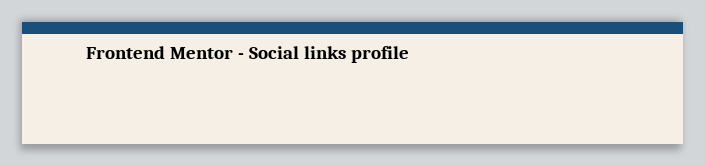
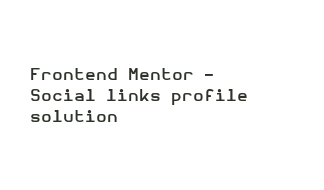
- Frontend Mentor - Social links profile
+ Frontend Mentor - Social links profile solution

